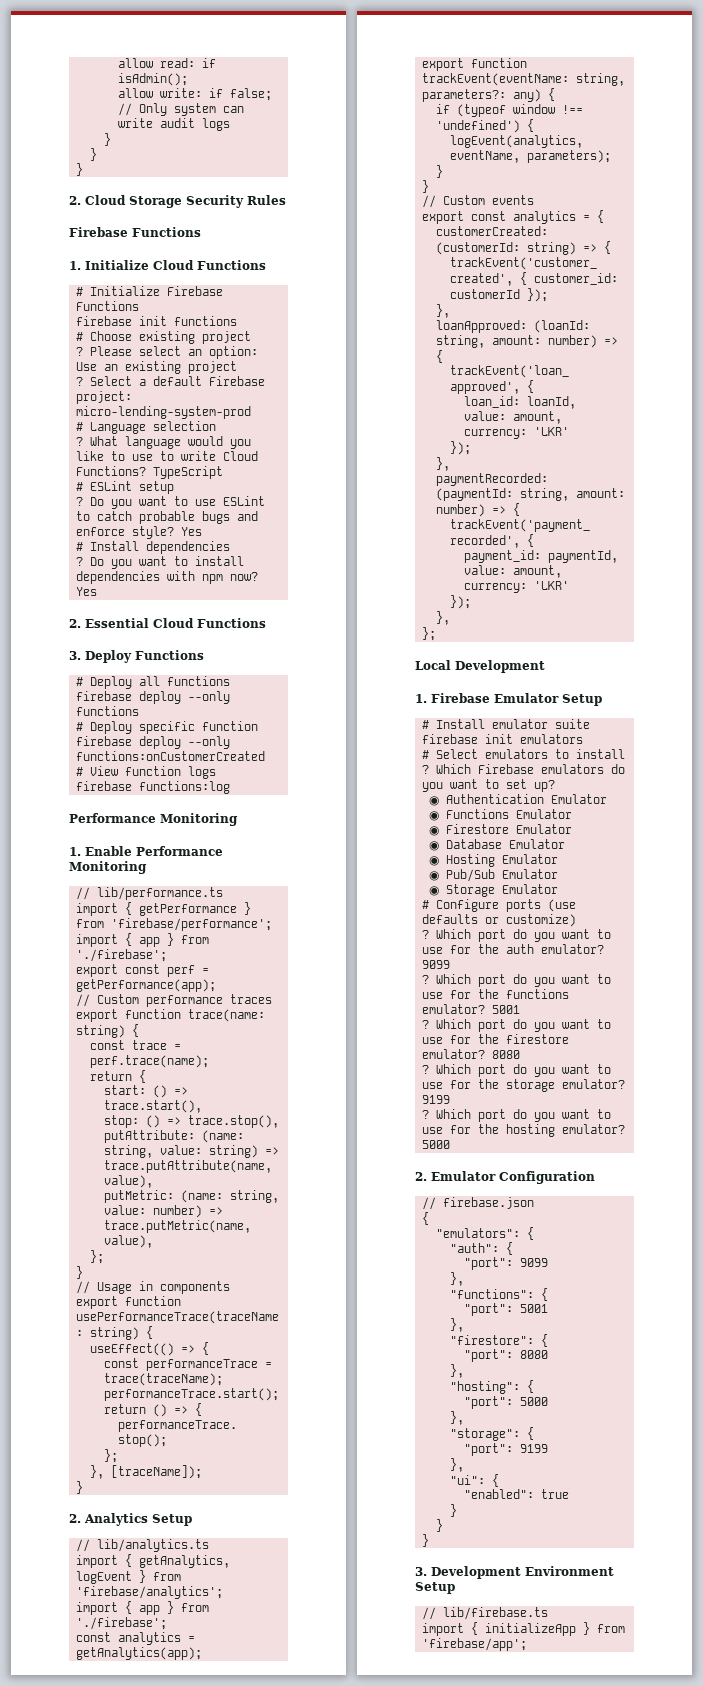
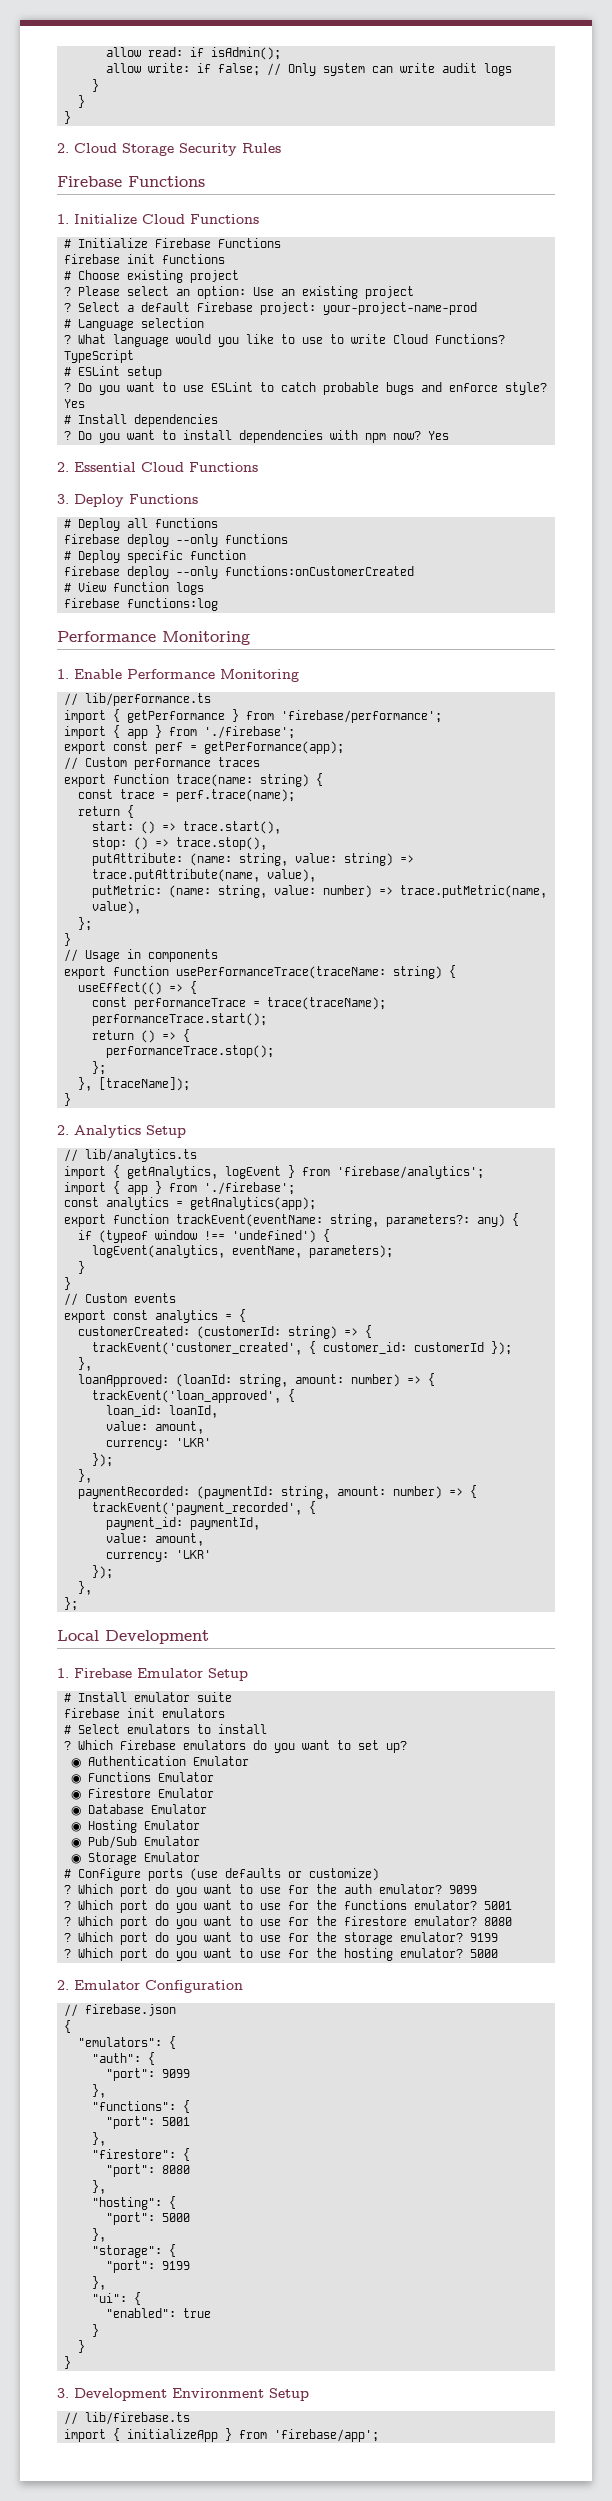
- Select a default Firebase project: micro-lending-system-prod
+ Select a default Firebase project: your-project-name-prod

